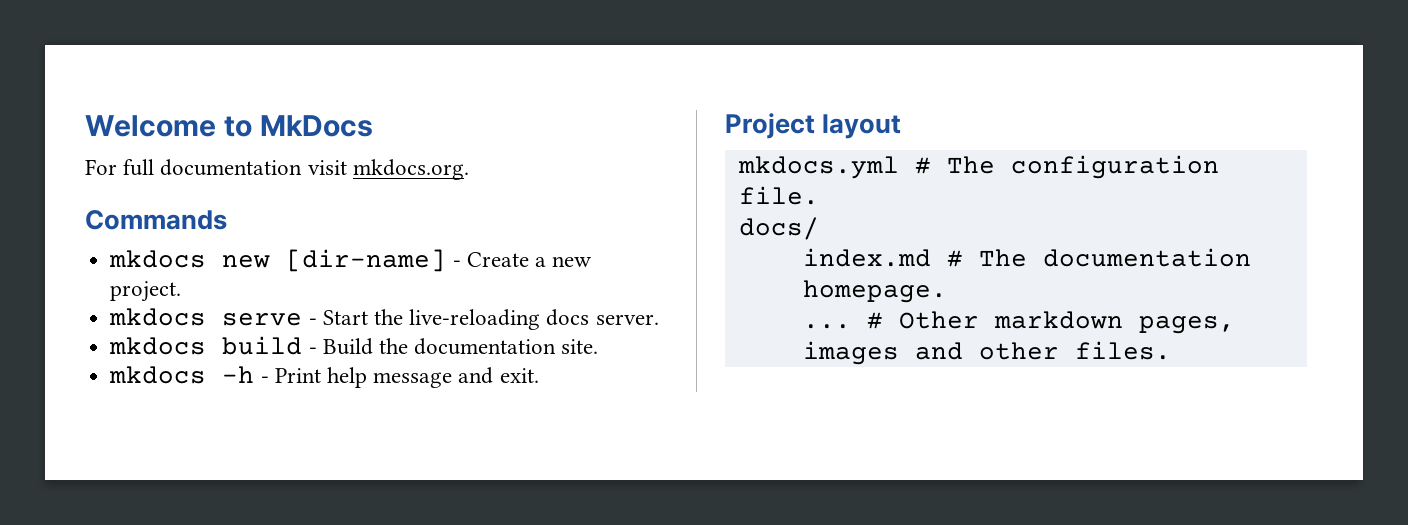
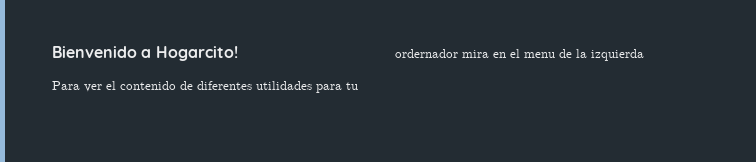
- Welcome to MkDocs
- For full documentation visit mkdocs.org.
- Commands
- mkdocs new [dir-name] - Create a new project.
- mkdocs serve - Start the live-reloading docs server.
- mkdocs build - Build the documentation site.
- mkdocs -h - Print help message and exit.
- Project layout
- mkdocs.yml # The configuration file.
- docs/
- index.md # The documentation homepage.
- ... # Other markdown pages, images and other files.
+ Bienvenido a Hogarcito!
+ Para ver el contenido de diferentes utilidades para tu ordernador mira en el menu de la izquierda

